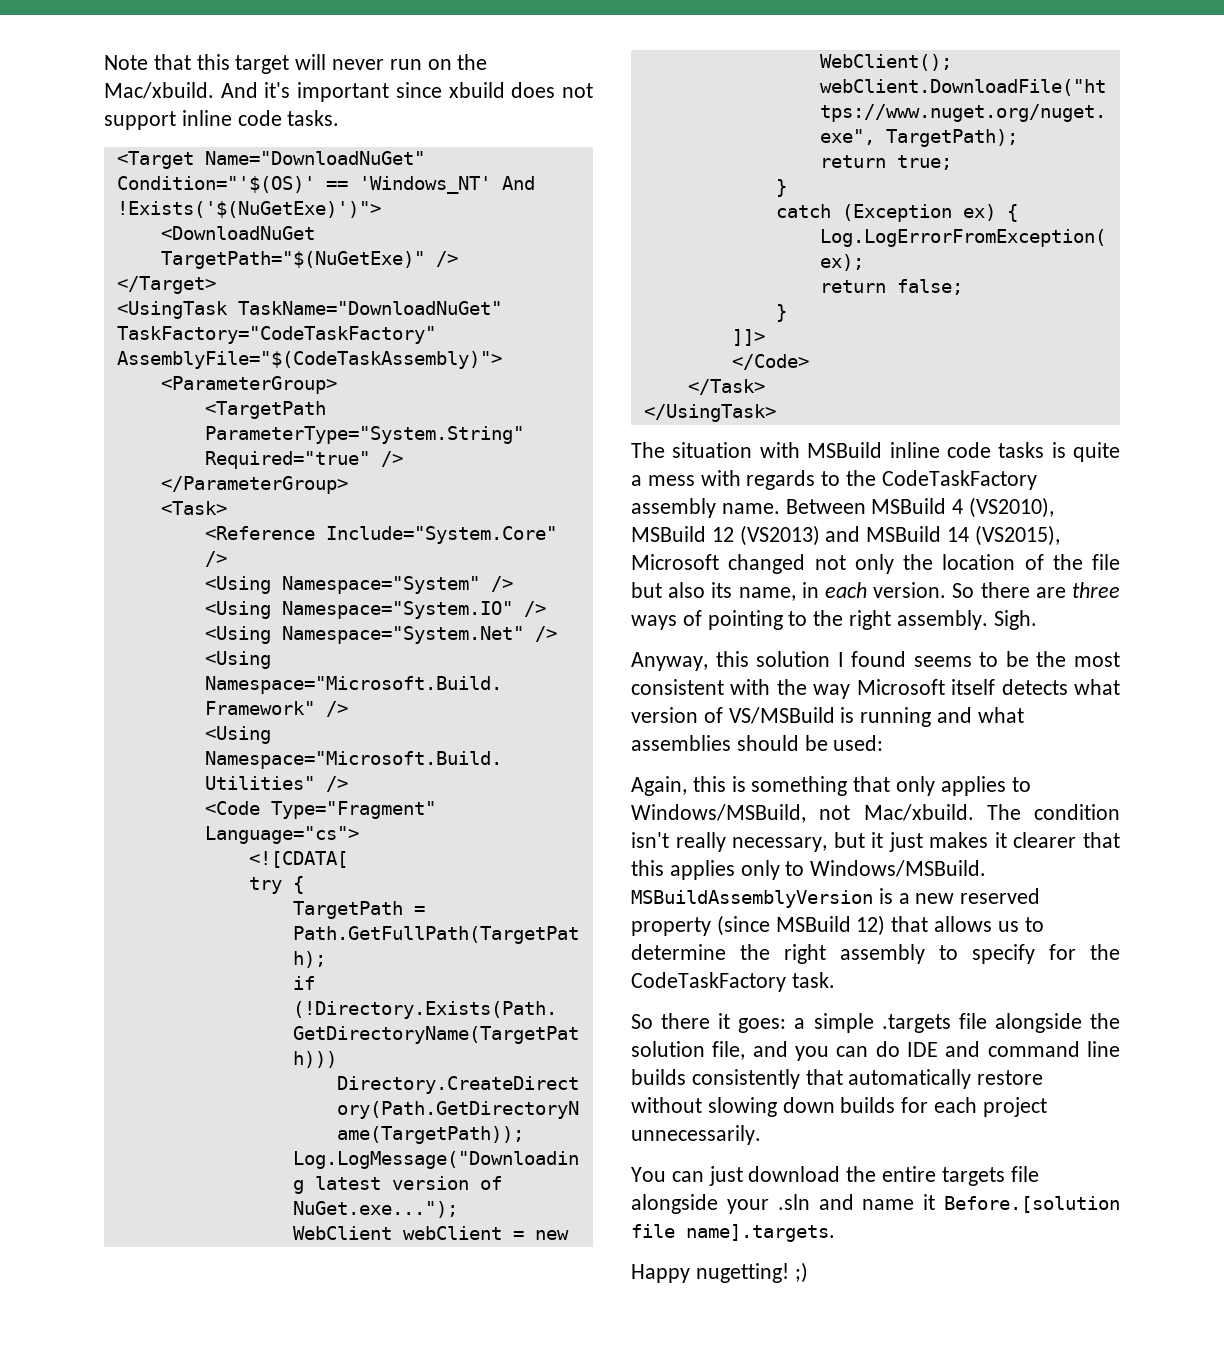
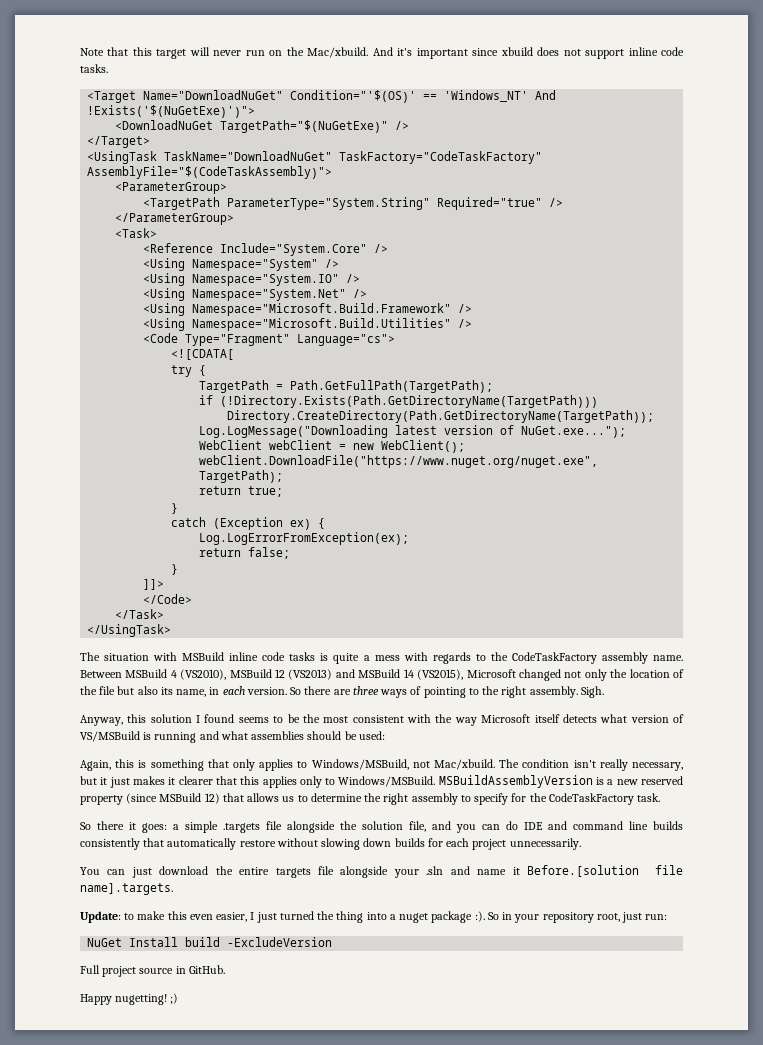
+ Update: to make this even easier, I just turned the thing into a nuget package :). So in your repository root, just run:
+ NuGet Install build -ExcludeVersion
+ Full project source in GitHub.

